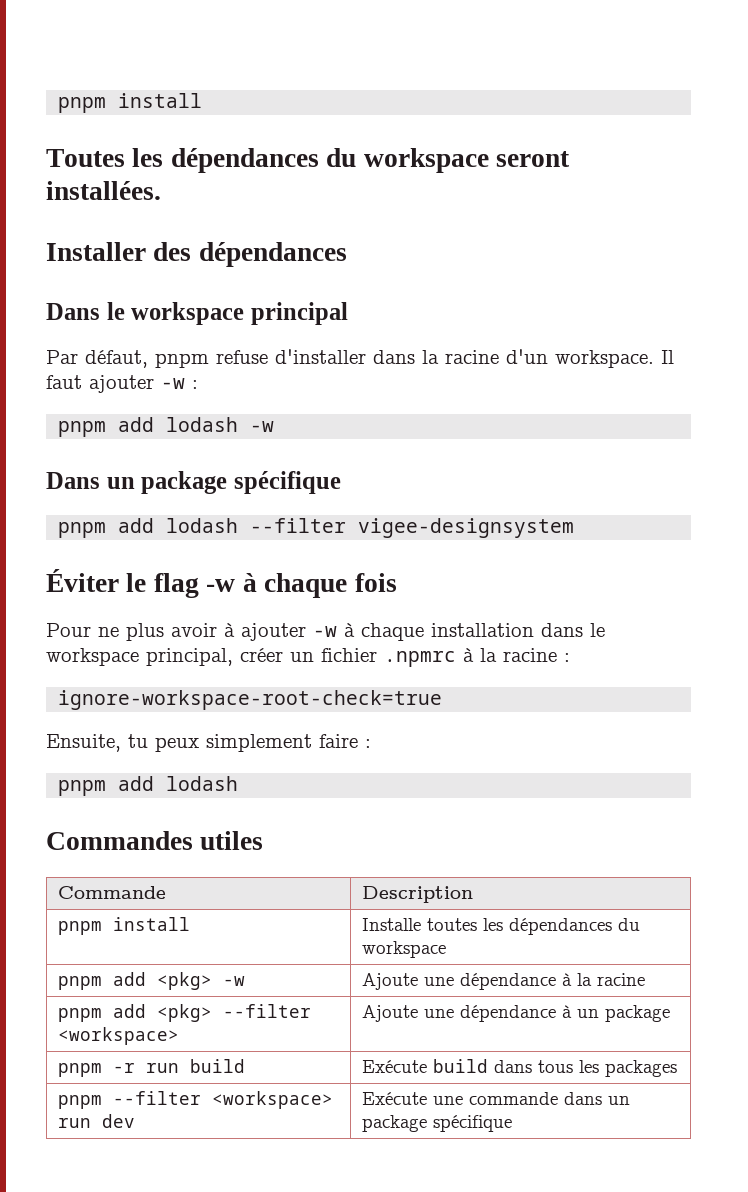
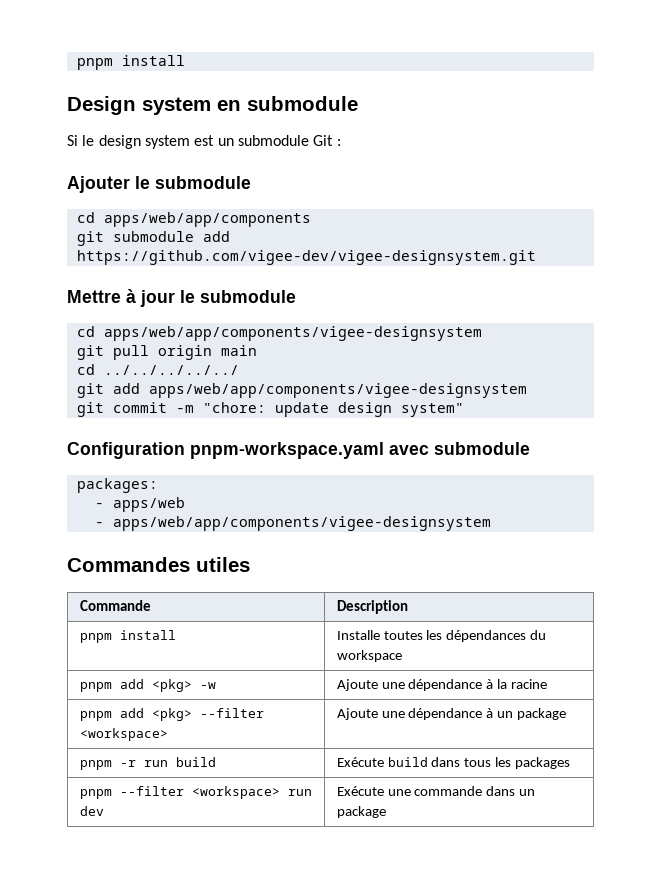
- Toutes les dépendances du workspace seront installées.
- Installer des dépendances
- Dans le workspace principal
- Par défaut, pnpm refuse d'installer dans la racine d'un workspace. Il faut ajouter -w :
- pnpm add lodash -w
- Dans un package spécifique
- pnpm add lodash --filter vigee-designsystem
- Éviter le flag -w à chaque fois
- Pour ne plus avoir à ajouter -w à chaque installation dans le workspace principal, créer un fichier .npmrc à la racine :
- ignore-workspace-root-check=true
- Ensuite, tu peux simplement faire :
- pnpm add lodash
+ Design system en submodule
+ Si le design system est un submodule Git :
+ Ajouter le submodule
+ cd apps/web/app/components
+ git submodule add https://github.com/vigee-dev/vigee-designsystem.git
+ Mettre à jour le submodule
+ cd apps/web/app/components/vigee-designsystem
+ git pull origin main
+ cd ../../../../../
+ git add apps/web/app/components/vigee-designsystem
+ git commit -m "chore: update design system"
+ Configuration pnpm-workspace.yaml avec submodule
+ packages:
+ - apps/web
+ - apps/web/app/components/vigee-designsystem
- pnpm --filter <workspace> run dev | Exécute une commande dans un package spécifique
+ pnpm --filter <workspace> run dev | Exécute une commande dans un package

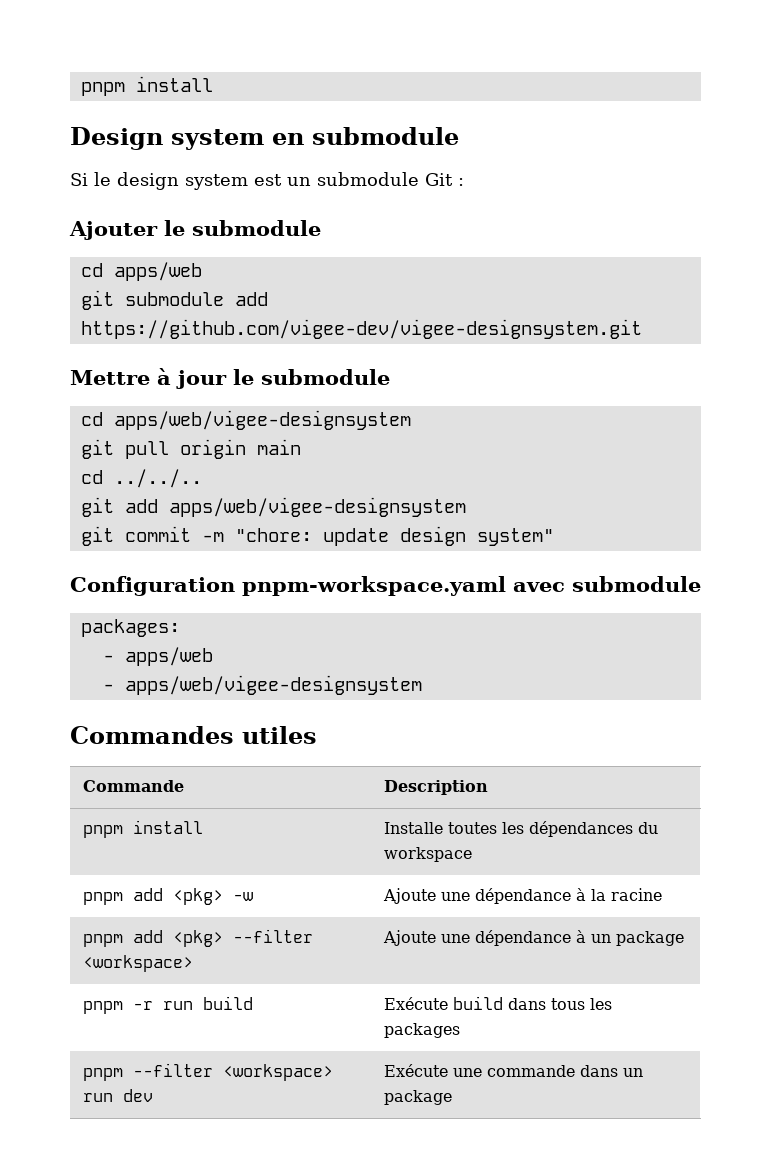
- cd apps/web/app/components
+ cd apps/web
- cd apps/web/app/components/vigee-designsystem
+ cd apps/web/vigee-designsystem
- cd ../../../../../
+ cd ../../..
- git add apps/web/app/components/vigee-designsystem
+ git add apps/web/vigee-designsystem
- - apps/web/app/components/vigee-designsystem
+ - apps/web/vigee-designsystem

